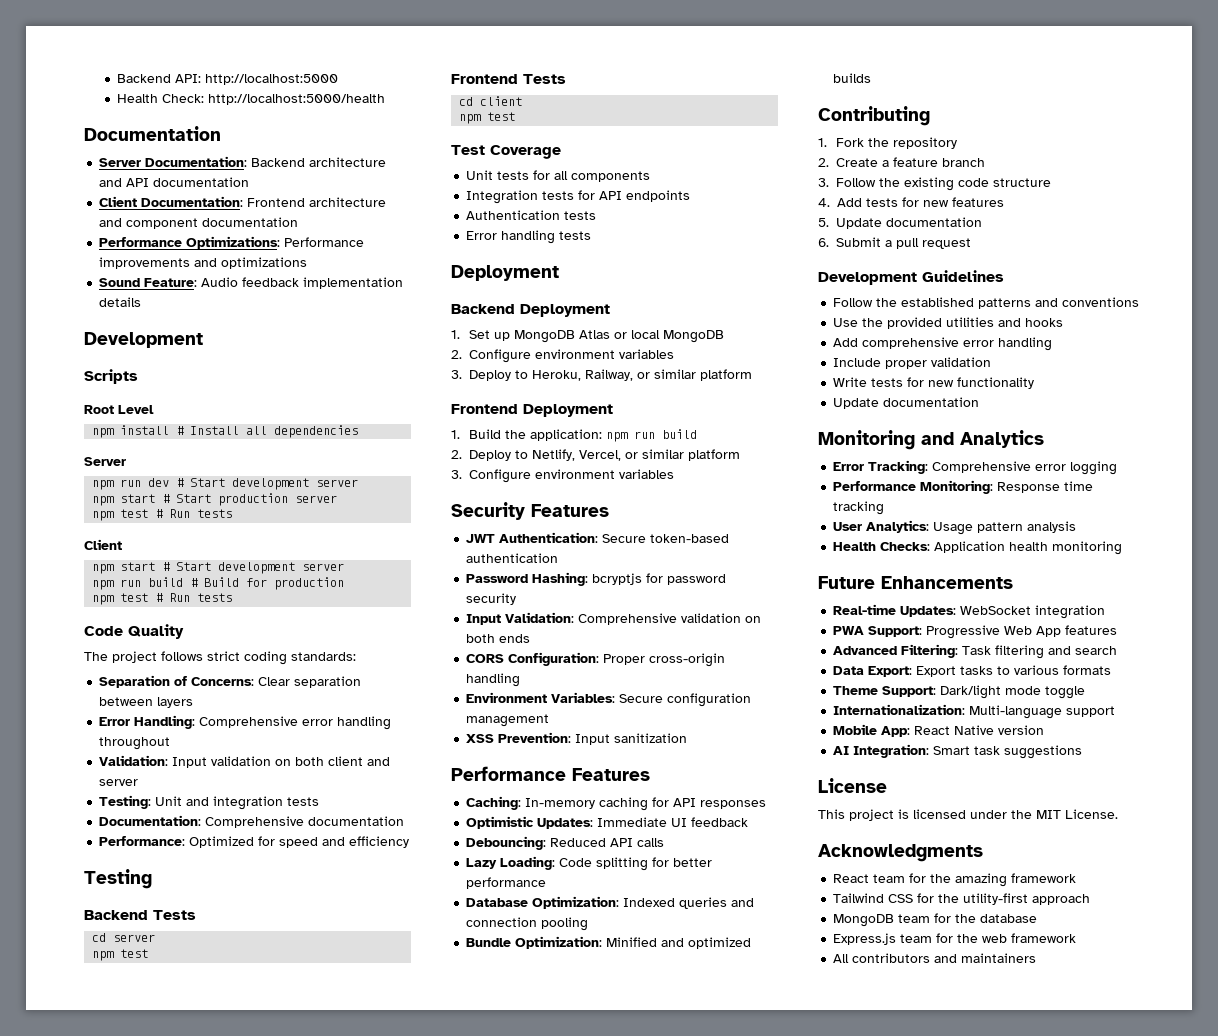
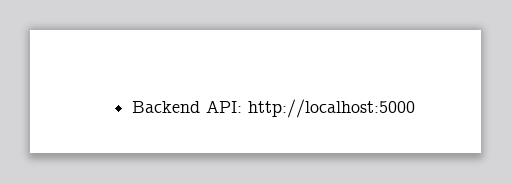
- Health Check: http://localhost:5000/health
- Documentation
- Server Documentation: Backend architecture and API documentation
- Client Documentation: Frontend architecture and component documentation
- Performance Optimizations: Performance improvements and optimizations
- Sound Feature: Audio feedback implementation details
- Development
- Scripts
- Root Level
- npm install # Install all dependencies
- Server
- npm run dev # Start development server
- npm start # Start production server
- npm test # Run tests
- Client
- npm start # Start development server
- npm run build # Build for production
- npm test # Run tests
- Code Quality
- The project follows strict coding standards:
- Separation of Concerns: Clear separation between layers
- Error Handling: Comprehensive error handling throughout
- Validation: Input validation on both client and server
- Testing: Unit and integration tests
- Documentation: Comprehensive documentation
- Performance: Optimized for speed and efficiency
- Testing
- Backend Tests
- cd server
- npm test
- Frontend Tests
- cd client
- npm test
- Test Coverage
- Unit tests for all components
- Integration tests for API endpoints
- Authentication tests
- Error handling tests
- Deployment
- Backend Deployment
- 1. Set up MongoDB Atlas or local MongoDB
- 2. Configure environment variables
- 3. Deploy to Heroku, Railway, or similar platform
- Frontend Deployment
- 1. Build the application: npm run build
- 2. Deploy to Netlify, Vercel, or similar platform
- 3. Configure environment variables
- Security Features
- JWT Authentication: Secure token-based authentication
- Password Hashing: bcryptjs for password security
- Input Validation: Comprehensive validation on both ends
- CORS Configuration: Proper cross-origin handling
- Environment Variables: Secure configuration management
- XSS Prevention: Input sanitization
- Performance Features
- Caching: In-memory caching for API responses
- Optimistic Updates: Immediate UI feedback
- Debouncing: Reduced API calls
- Lazy Loading: Code splitting for better performance
- Database Optimization: Indexed queries and connection pooling
- Bundle Optimization: Minified and optimized builds
- Contributing
- 1. Fork the repository
- 2. Create a feature branch
- 3. Follow the existing code structure
- 4. Add tests for new features
- 5. Update documentation
- 6. Submit a pull request
- Development Guidelines
- Follow the established patterns and conventions
- Use the provided utilities and hooks
- Add comprehensive error handling
- Include proper validation
- Write tests for new functionality
- Update documentation
- Monitoring and Analytics
- Error Tracking: Comprehensive error logging
- Performance Monitoring: Response time tracking
- User Analytics: Usage pattern analysis
- Health Checks: Application health monitoring
- Future Enhancements
- Real-time Updates: WebSocket integration
- PWA Support: Progressive Web App features
- Advanced Filtering: Task filtering and search
- Data Export: Export tasks to various formats
- Theme Support: Dark/light mode toggle
- Internationalization: Multi-language support
- Mobile App: React Native version
- AI Integration: Smart task suggestions
- License
- This project is licensed under the MIT License.
- Acknowledgments
- React team for the amazing framework
- Tailwind CSS for the utility-first approach
- MongoDB team for the database
- Express.js team for the web framework
- All contributors and maintainers

